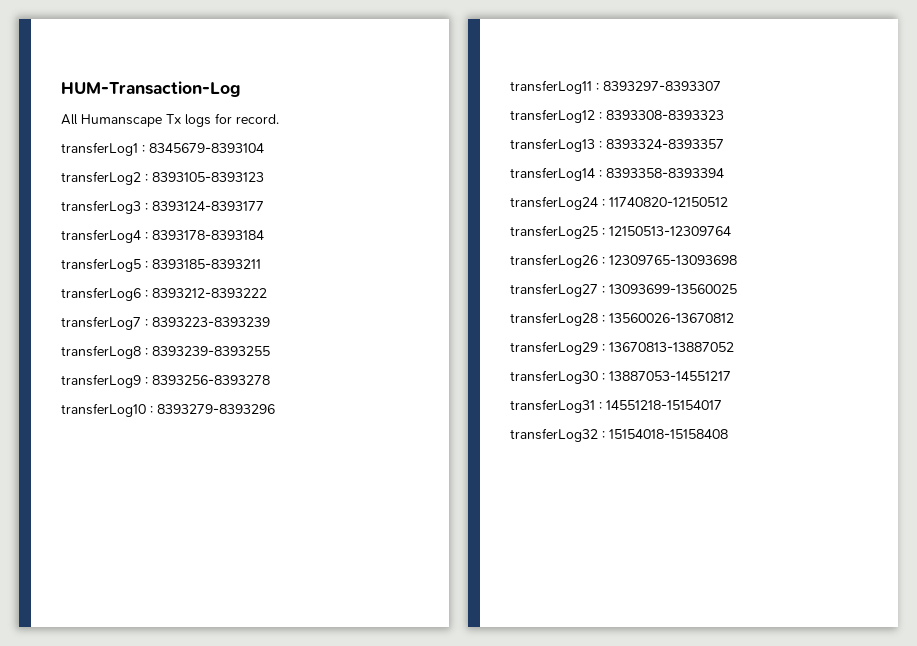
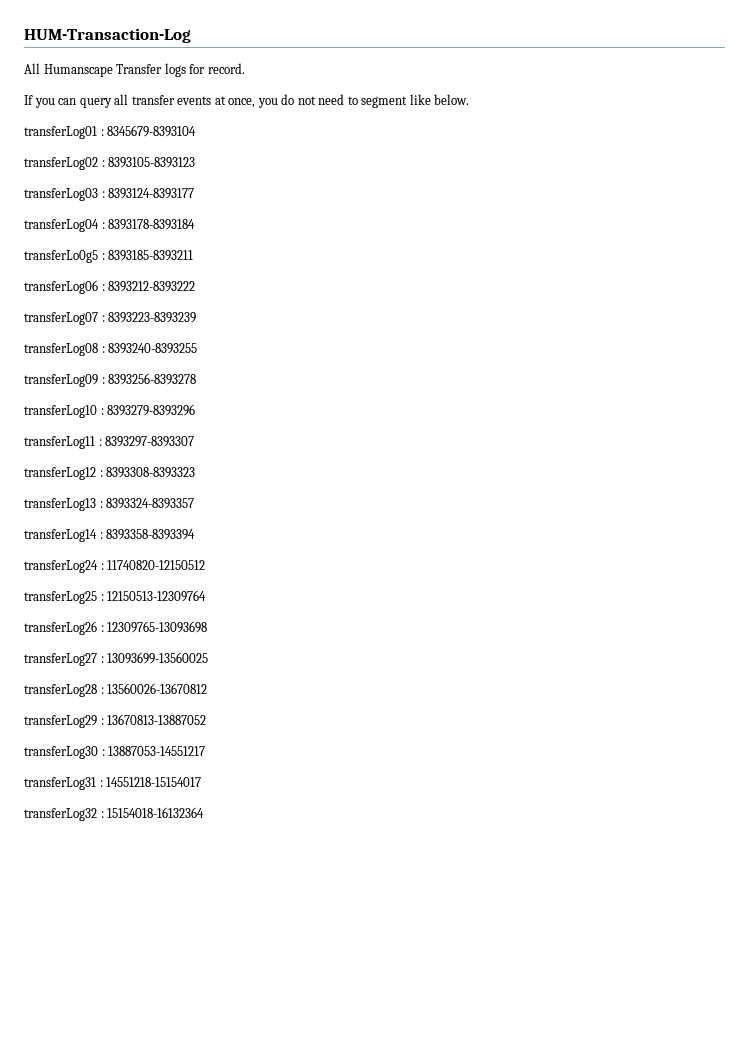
- All Humanscape Tx logs for record.
+ All Humanscape Transfer logs for record.
- transferLog1 : 8345679-8393104
+ If you can query all transfer events at once, you do not need to segment like below.
+ transferLog01 : 8345679-8393104
- transferLog2 : 8393105-8393123
+ transferLog02 : 8393105-8393123
- transferLog3 : 8393124-8393177
+ transferLog03 : 8393124-8393177
- transferLog4 : 8393178-8393184
+ transferLog04 : 8393178-8393184
- transferLog5 : 8393185-8393211
+ transferLo0g5 : 8393185-8393211
- transferLog6 : 8393212-8393222
+ transferLog06 : 8393212-8393222
- transferLog7 : 8393223-8393239
+ transferLog07 : 8393223-8393239
- transferLog8 : 8393239-8393255
- transferLog9 : 8393256-8393278
+ transferLog08 : 8393240-8393255
+ transferLog09 : 8393256-8393278
- transferLog32 : 15154018-15158408
+ transferLog32 : 15154018-16132364

